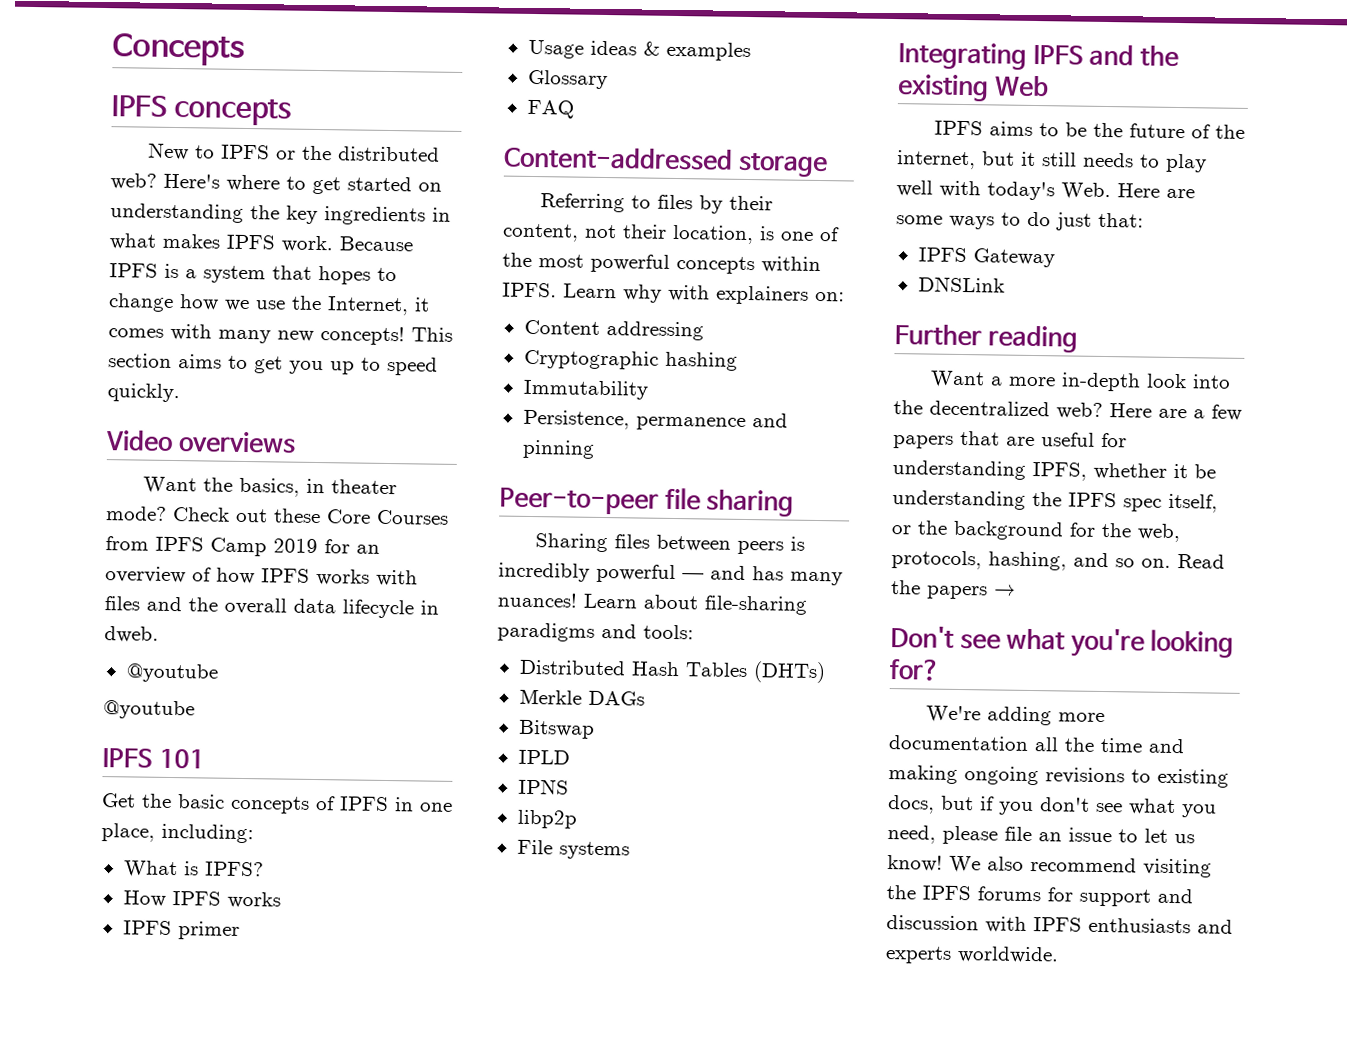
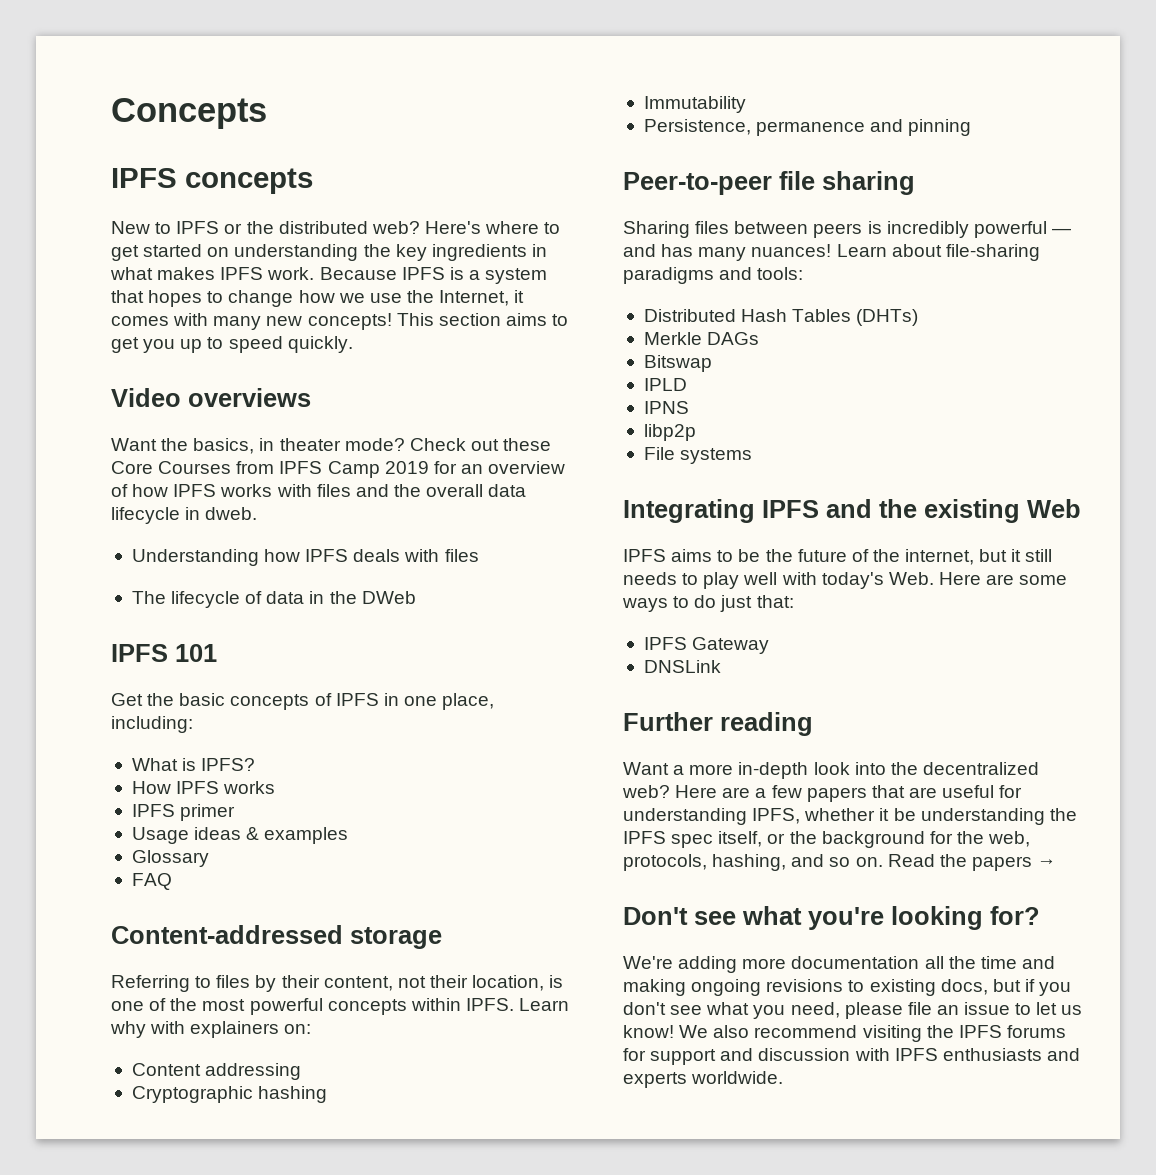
  Check out these Core Courses from IPFS Camp 2019 for an overview of how IPFS works with files and the overall data lifecycle in dweb.
- @youtube
- @youtube
+ Understanding how IPFS deals with files
+ The lifecycle of data in the DWeb

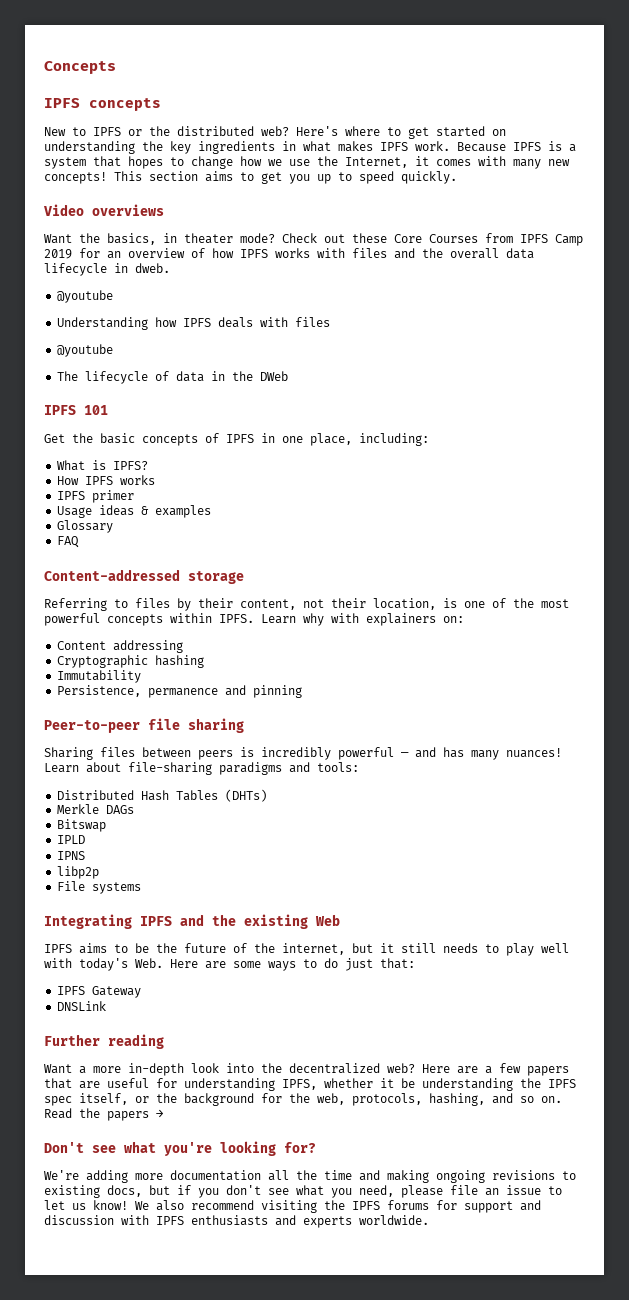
  Check out these Core Courses from IPFS Camp 2019 for an overview of how IPFS works with files and the overall data lifecycle in dweb.
+ @youtube
  Understanding how IPFS deals with files
+ @youtube

